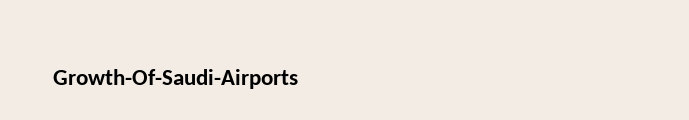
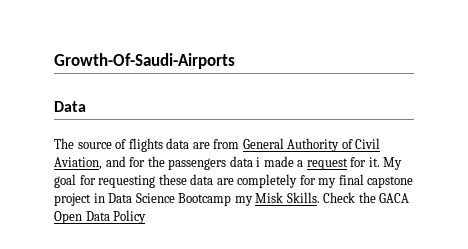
  Growth-Of-Saudi-Airports
+ Data
+ The source of flights data are from General Authority of Civil Aviation, and for the passengers data i made a request for it. My goal for requesting these data are completely for my final capstone project in Data Science Bootcamp my Misk Skills. Check the GACA Open Data Policy

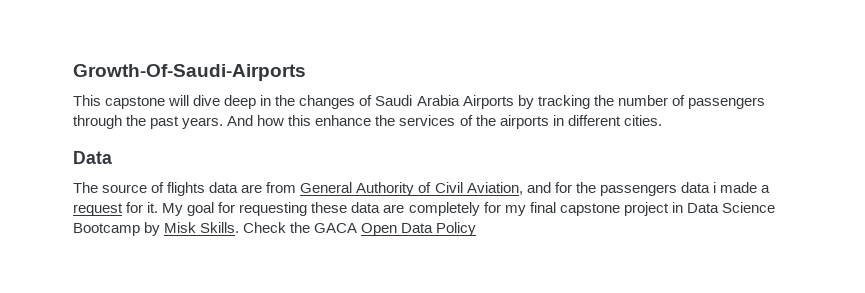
+ This capstone will dive deep in the changes of Saudi Arabia Airports by tracking the number of passengers through the past years. And how this enhance the services of the airports in different cities.
- My goal for requesting these data are completely for my final capstone project in Data Science Bootcamp my Misk Skills.
+ My goal for requesting these data are completely for my final capstone project in Data Science Bootcamp by Misk Skills.

